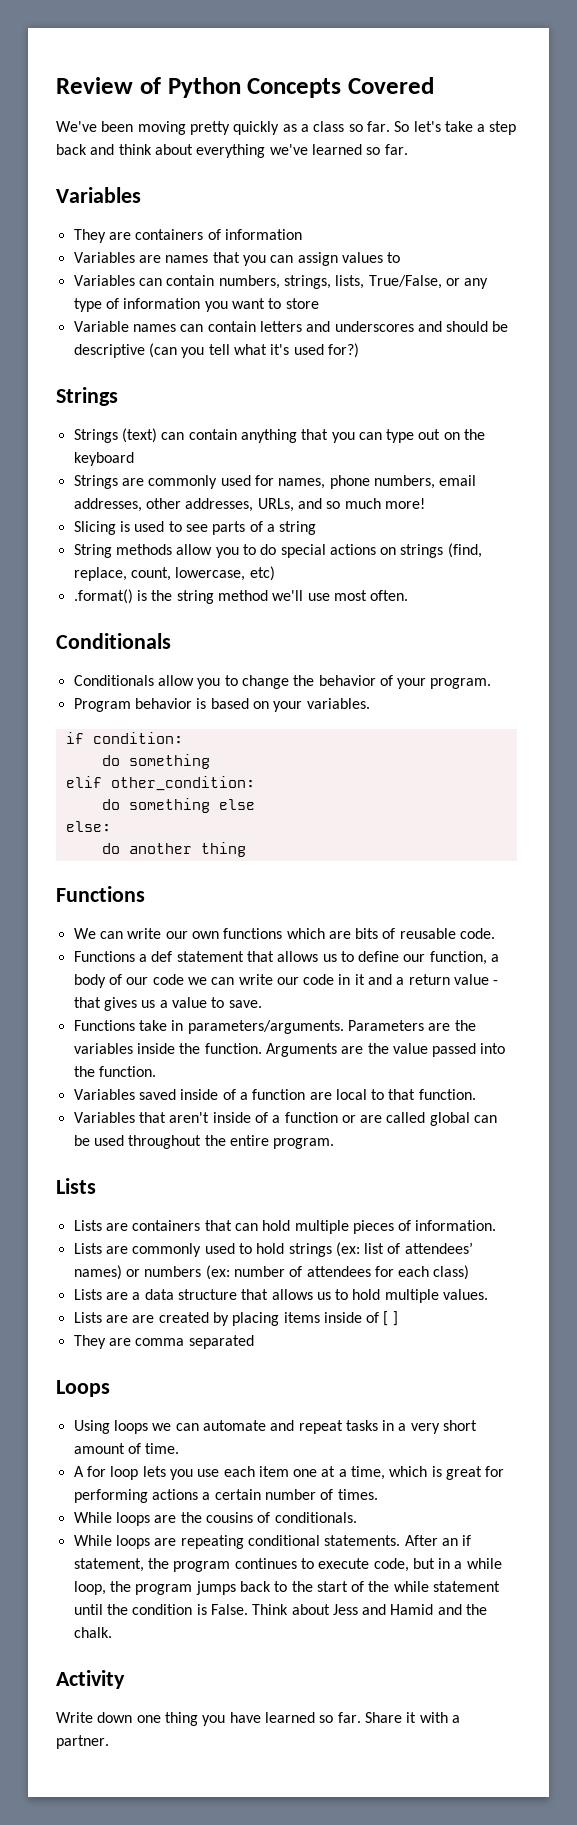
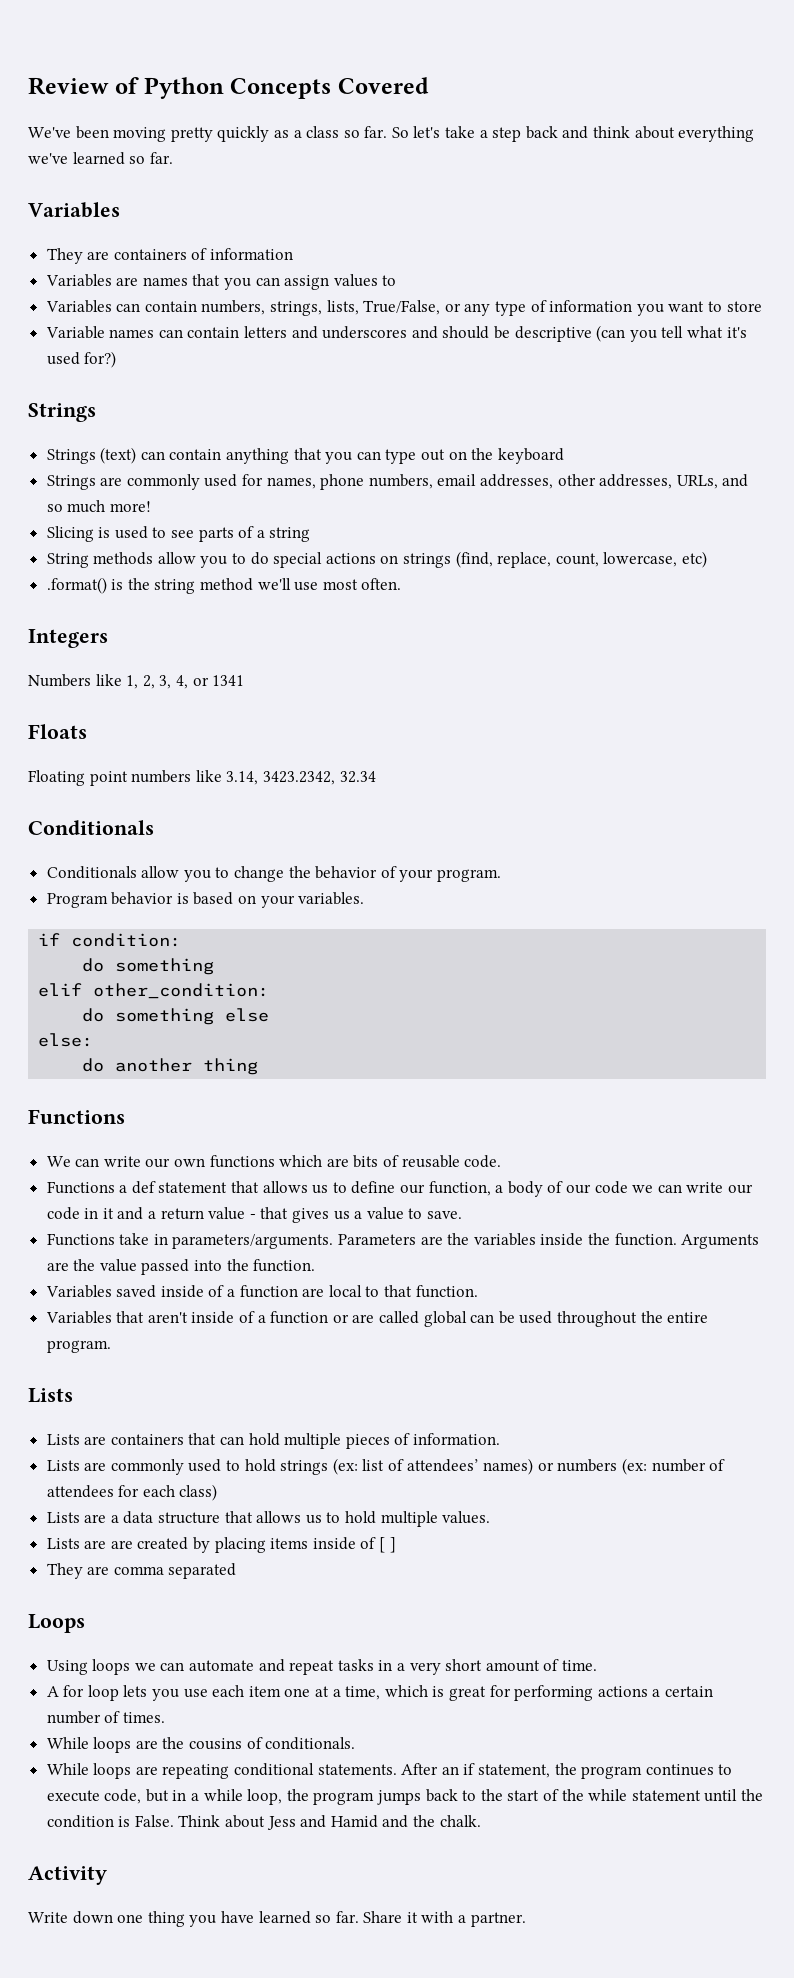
+ Integers
+ Numbers like 1, 2, 3, 4, or 1341
+ Floats
+ Floating point numbers like 3.14, 3423.2342, 32.34

